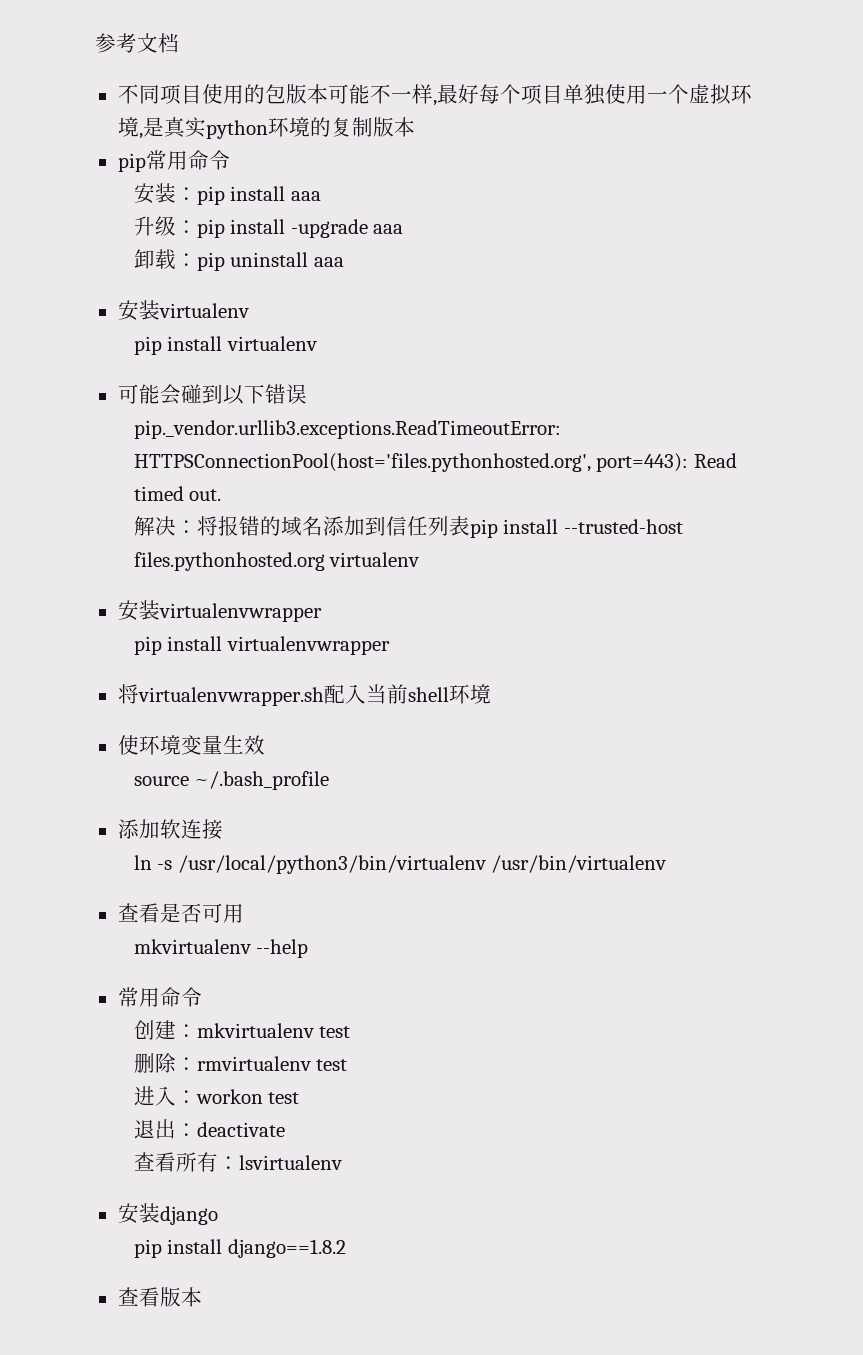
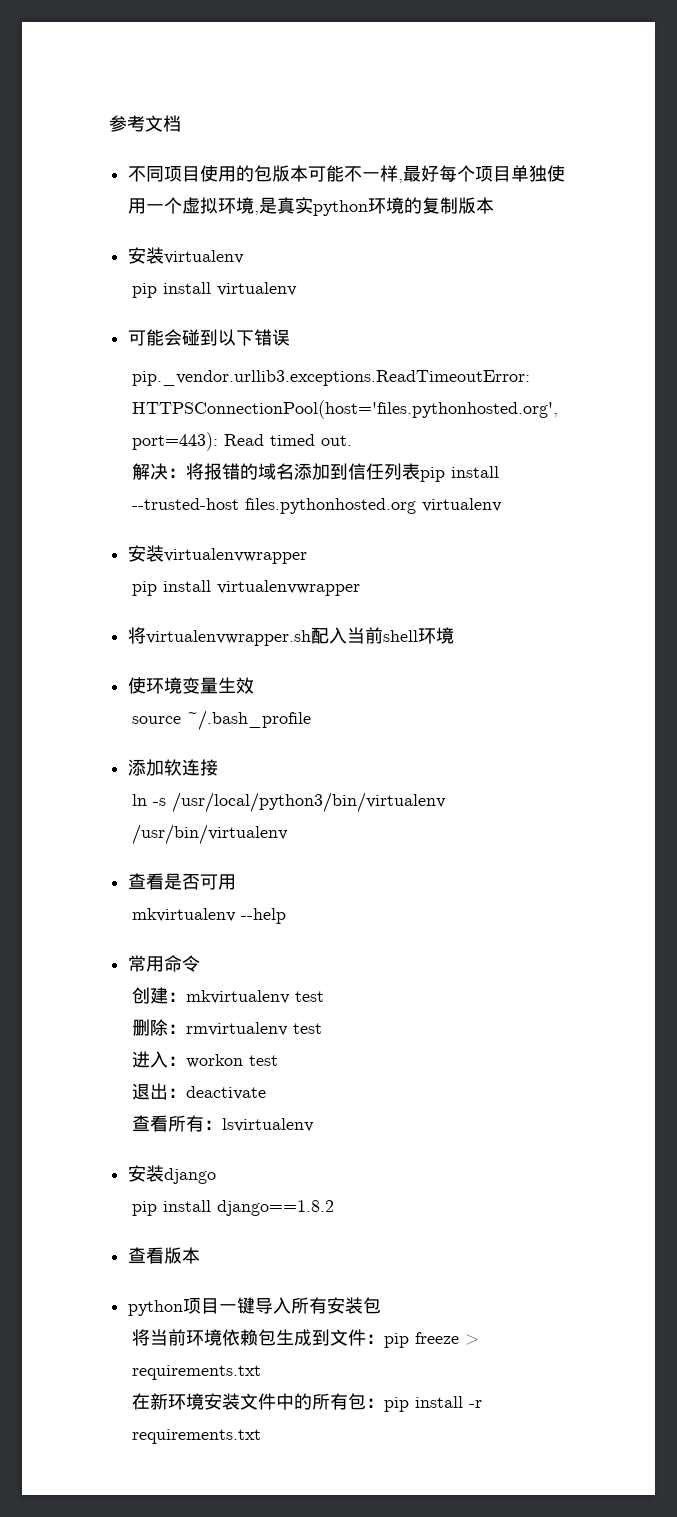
- pip常用命令
- 安装：pip install aaa
- 升级：pip install -upgrade aaa
- 卸载：pip uninstall aaa
+ python项目一键导入所有安装包
+ 将当前环境依赖包生成到文件：pip freeze > requirements.txt
+ 在新环境安装文件中的所有包：pip install -r requirements.txt

